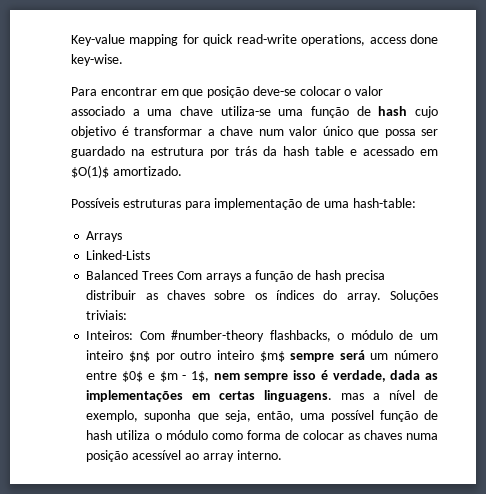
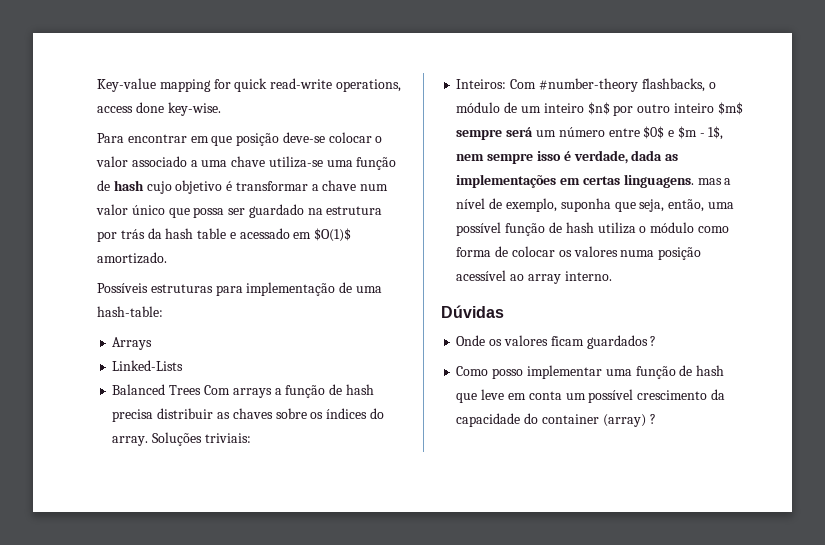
- Com #number-theory flashbacks, o módulo de um inteiro $n$ por outro inteiro $m$ sempre será um número entre $0$ e $m - 1$, nem sempre isso é verdade, dada as implementações em certas linguagens. mas a nível de exemplo, suponha que seja, então, uma possível função de hash utiliza o módulo como forma de colocar as chaves numa posição acessível ao array interno.
+ Com #number-theory flashbacks, o módulo de um inteiro $n$ por outro inteiro $m$ sempre será um número entre $0$ e $m - 1$, nem sempre isso é verdade, dada as implementações em certas linguagens. mas a nível de exemplo, suponha que seja, então, uma possível função de hash utiliza o módulo como forma de colocar os valores numa posição acessível ao array interno.
+ Dúvidas
+ Onde os valores ficam guardados ?
+ Como posso implementar uma função de hash que leve em conta um possível crescimento da capacidade do container (array) ?

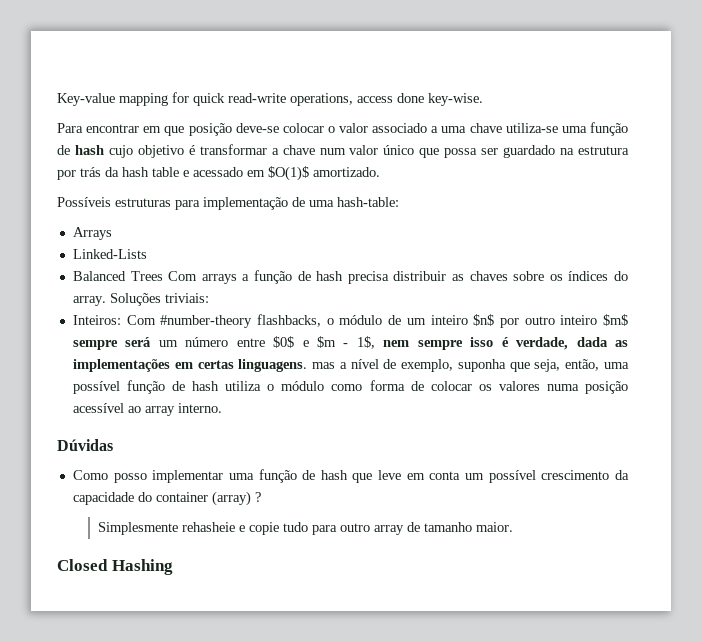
- Onde os valores ficam guardados ?
+ Simplesmente rehasheie e copie tudo para outro array de tamanho maior.
+ Closed Hashing

